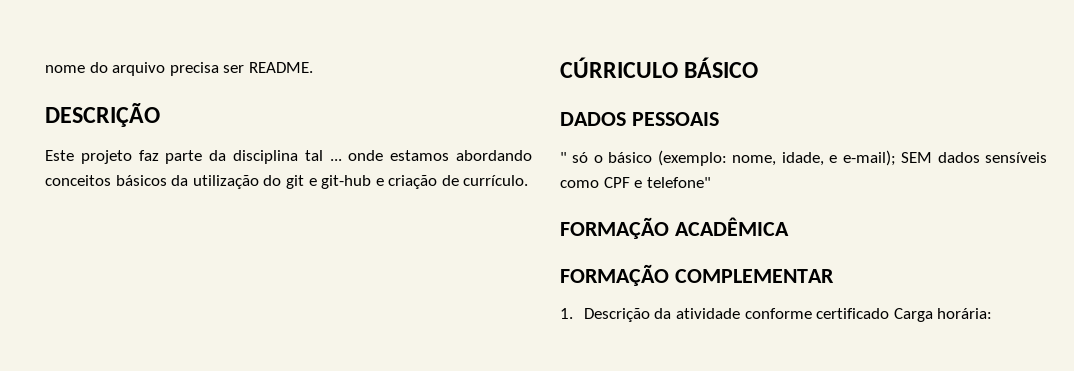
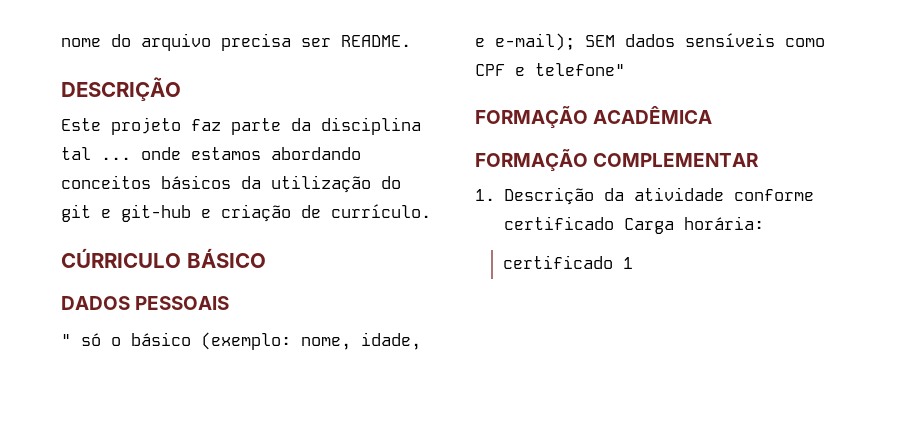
+ certificado 1

